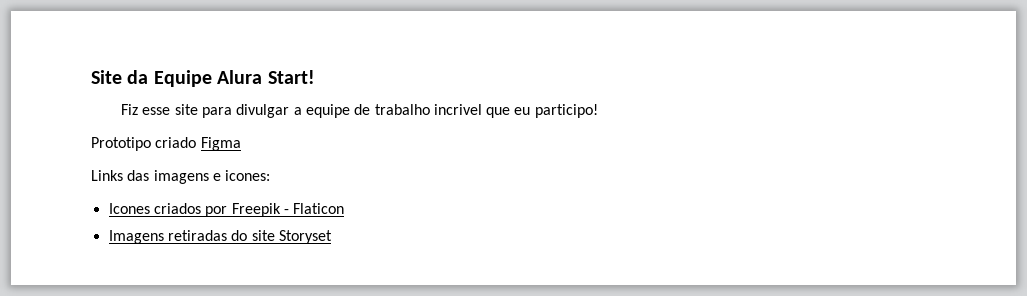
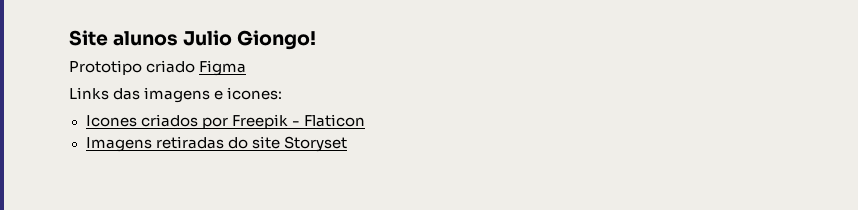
- Site da Equipe Alura Start!
- Fiz esse site para divulgar a equipe de trabalho incrivel que eu participo!
+ Site alunos Julio Giongo!

